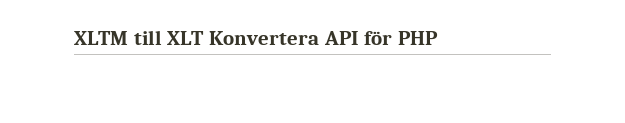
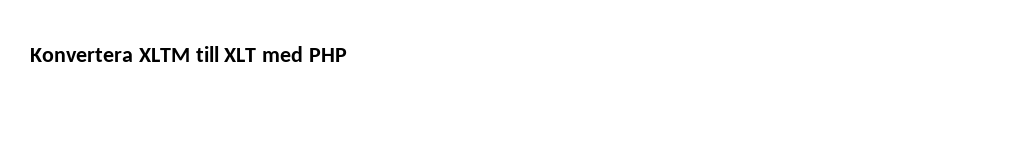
- XLTM till XLT Konvertera API för PHP
+ Konvertera XLTM till XLT med PHP

